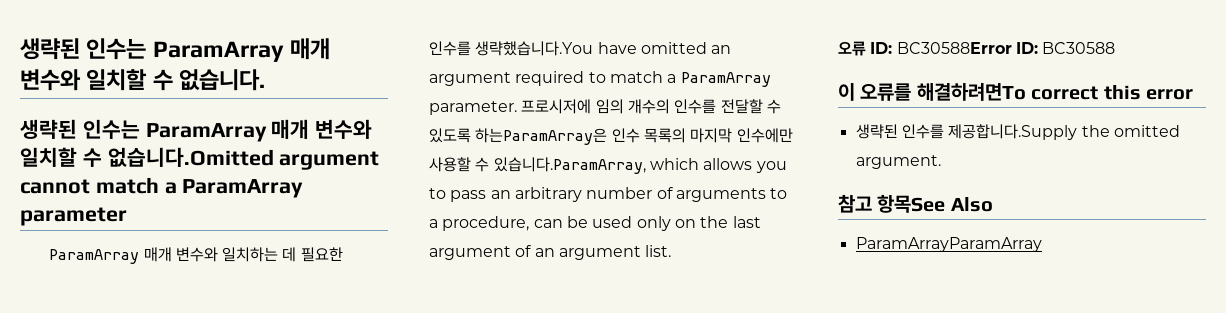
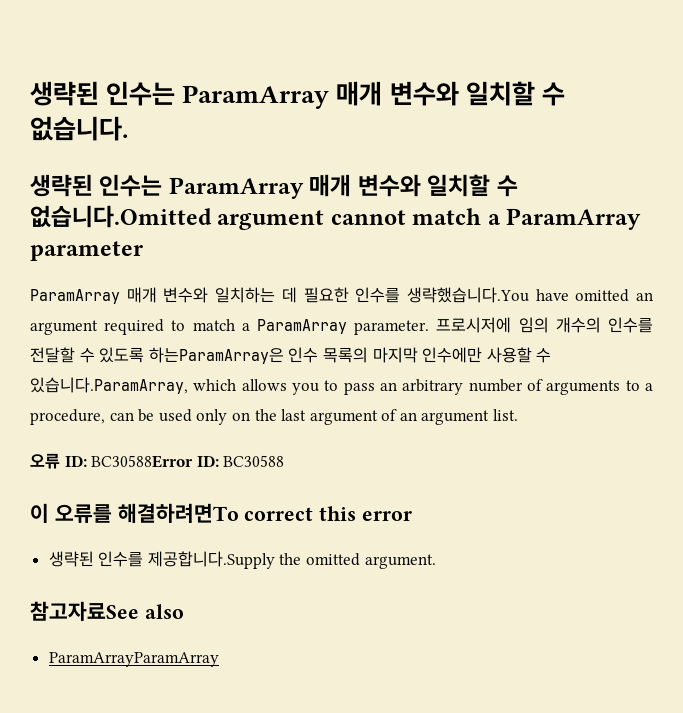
- 참고 항목See Also
+ 참고자료See also

